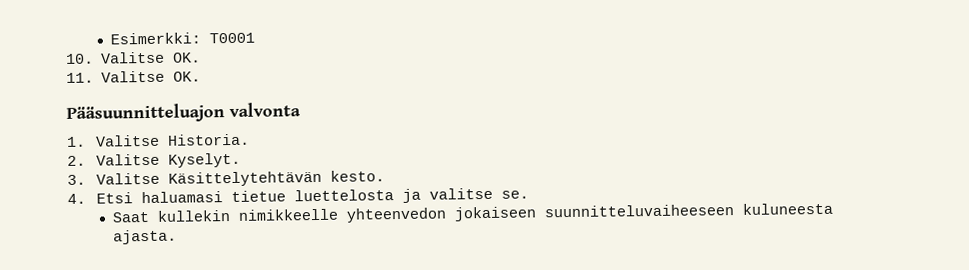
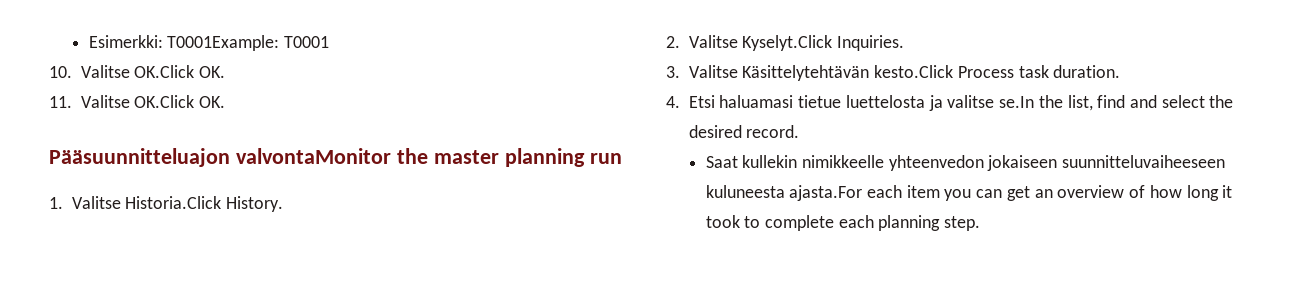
- Esimerkki: T0001
+ Esimerkki: T0001Example: T0001
- 10. Valitse OK.
+ 10. Valitse OK.Click OK.
- 11. Valitse OK.
+ 11. Valitse OK.Click OK.
- Pääsuunnitteluajon valvonta
+ Pääsuunnitteluajon valvontaMonitor the master planning run
- 1. Valitse Historia.
+ 1. Valitse Historia.Click History.
- 2. Valitse Kyselyt.
+ 2. Valitse Kyselyt.Click Inquiries.
- 3. Valitse Käsittelytehtävän kesto.
+ 3. Valitse Käsittelytehtävän kesto.Click Process task duration.
- 4. Etsi haluamasi tietue luettelosta ja valitse se.
+ 4. Etsi haluamasi tietue luettelosta ja valitse se.In the list, find and select the desired record.
- Saat kullekin nimikkeelle yhteenvedon jokaiseen suunnitteluvaiheeseen kuluneesta ajasta.
+ Saat kullekin nimikkeelle yhteenvedon jokaiseen suunnitteluvaiheeseen kuluneesta ajasta.For each item you can get an overview of how long it took to complete each planning step.

